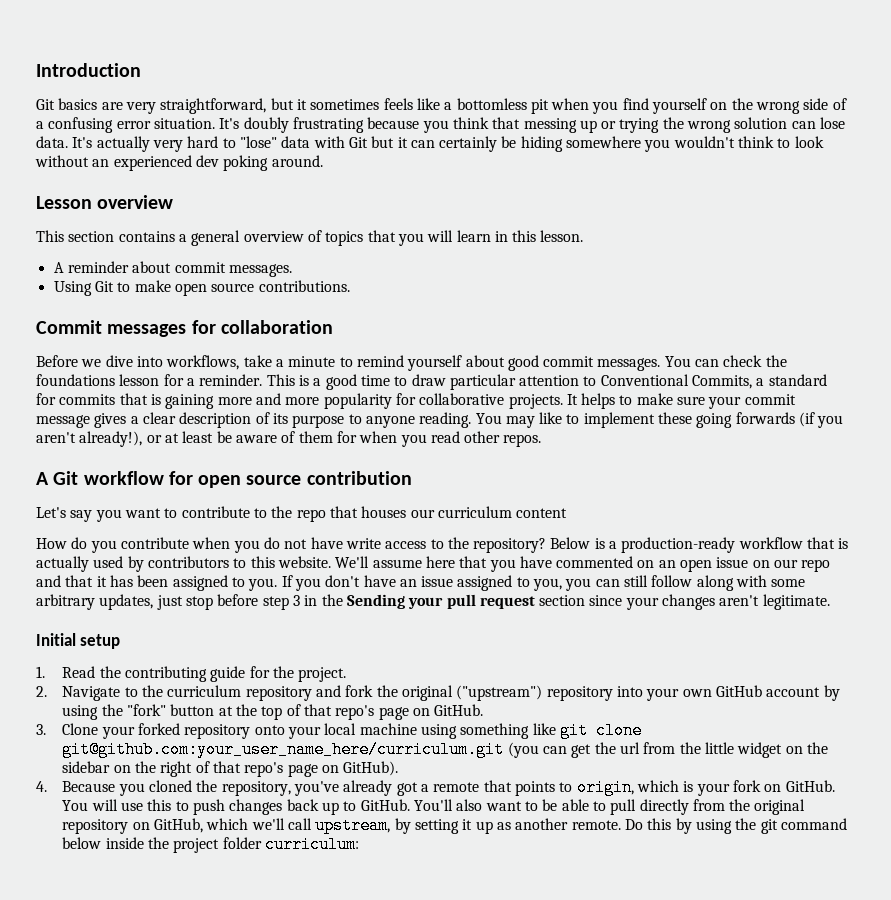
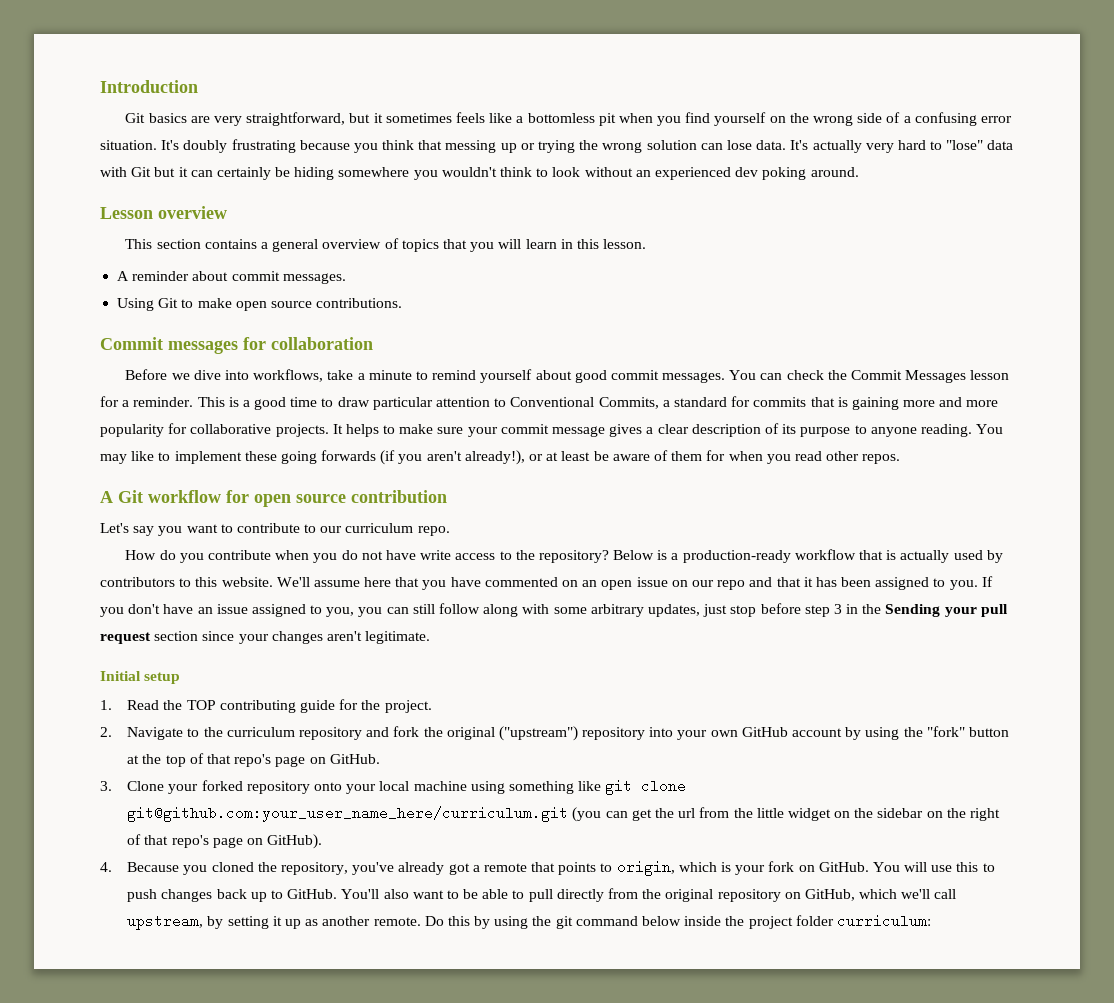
- You can check the foundations lesson for a reminder.
+ You can check the Commit Messages lesson for a reminder.
- Let's say you want to contribute to the repo that houses our curriculum content
+ Let's say you want to contribute to our curriculum repo.
- 1. Read the contributing guide for the project.
+ 1. Read the TOP contributing guide for the project.

